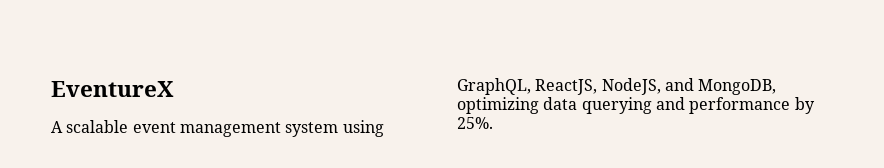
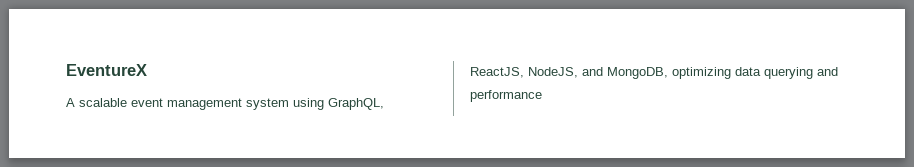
- A scalable event management system using GraphQL, ReactJS, NodeJS, and MongoDB, optimizing data querying and performance by 25%.
+ A scalable event management system using GraphQL, ReactJS, NodeJS, and MongoDB, optimizing data querying and performance

